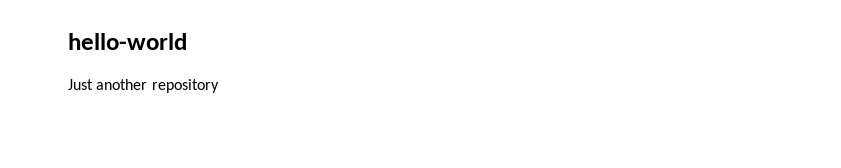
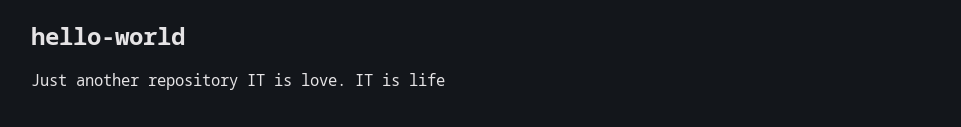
- Just another repository
+ Just another repository IT is love. IT is life

